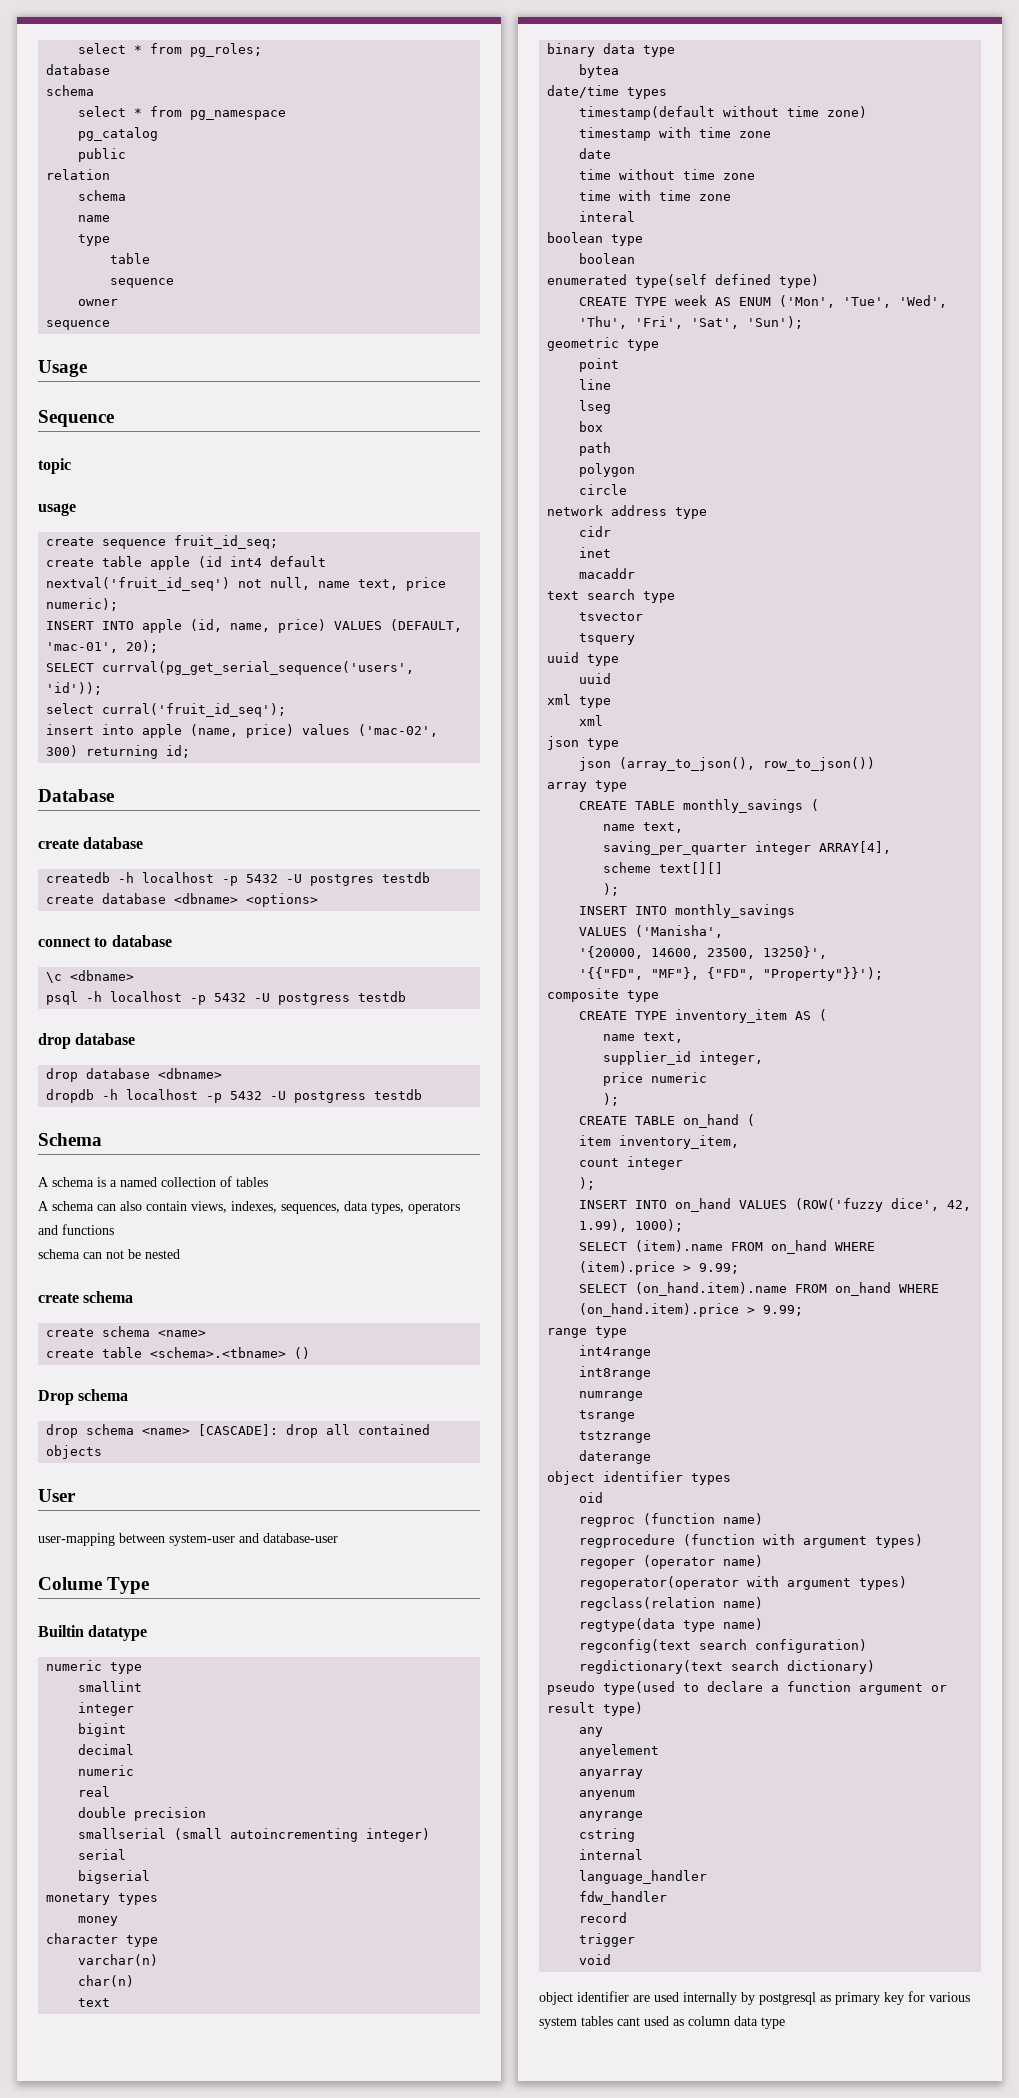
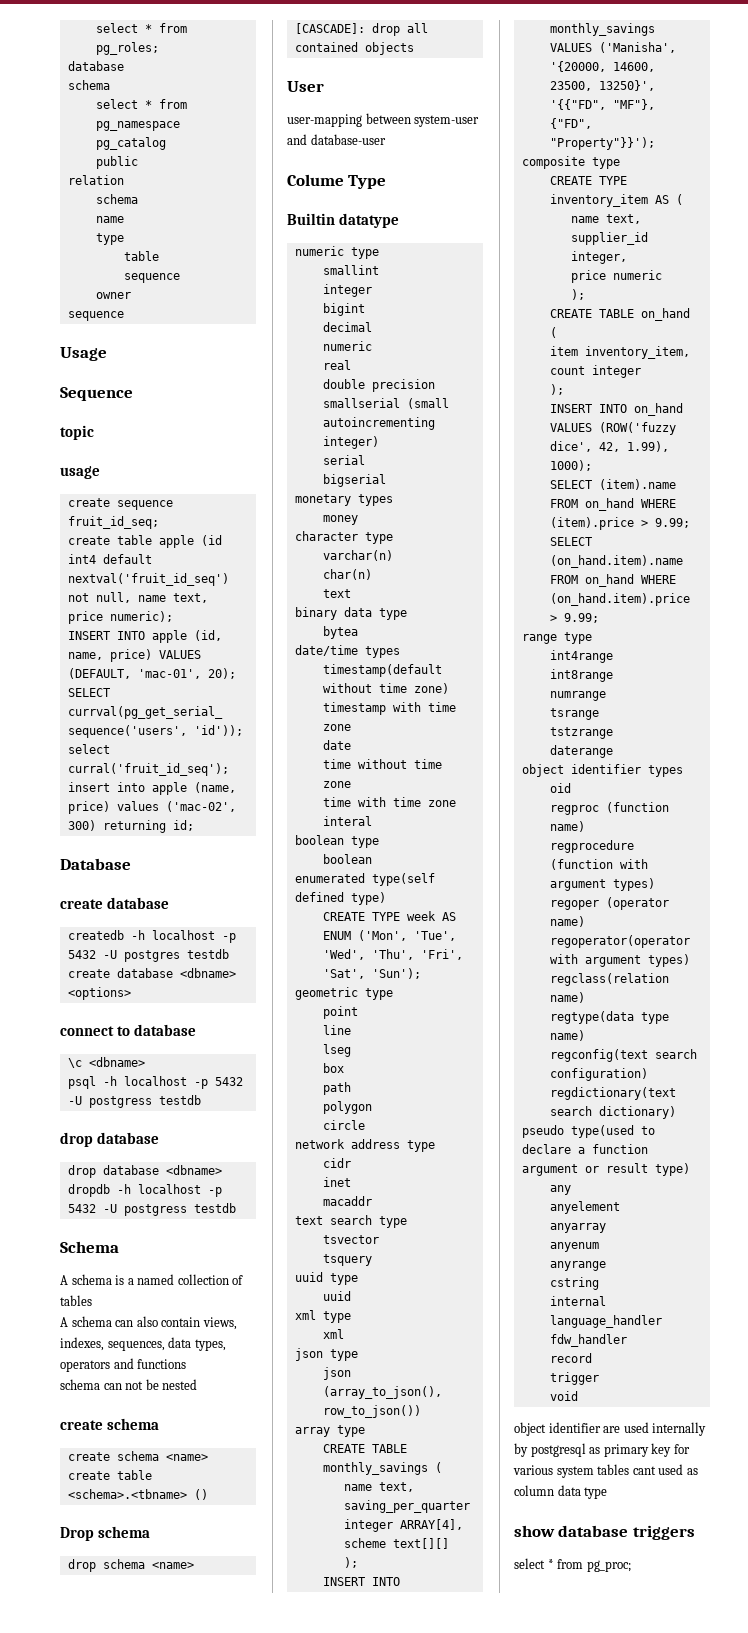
+ show database triggers
+ select * from pg_proc;

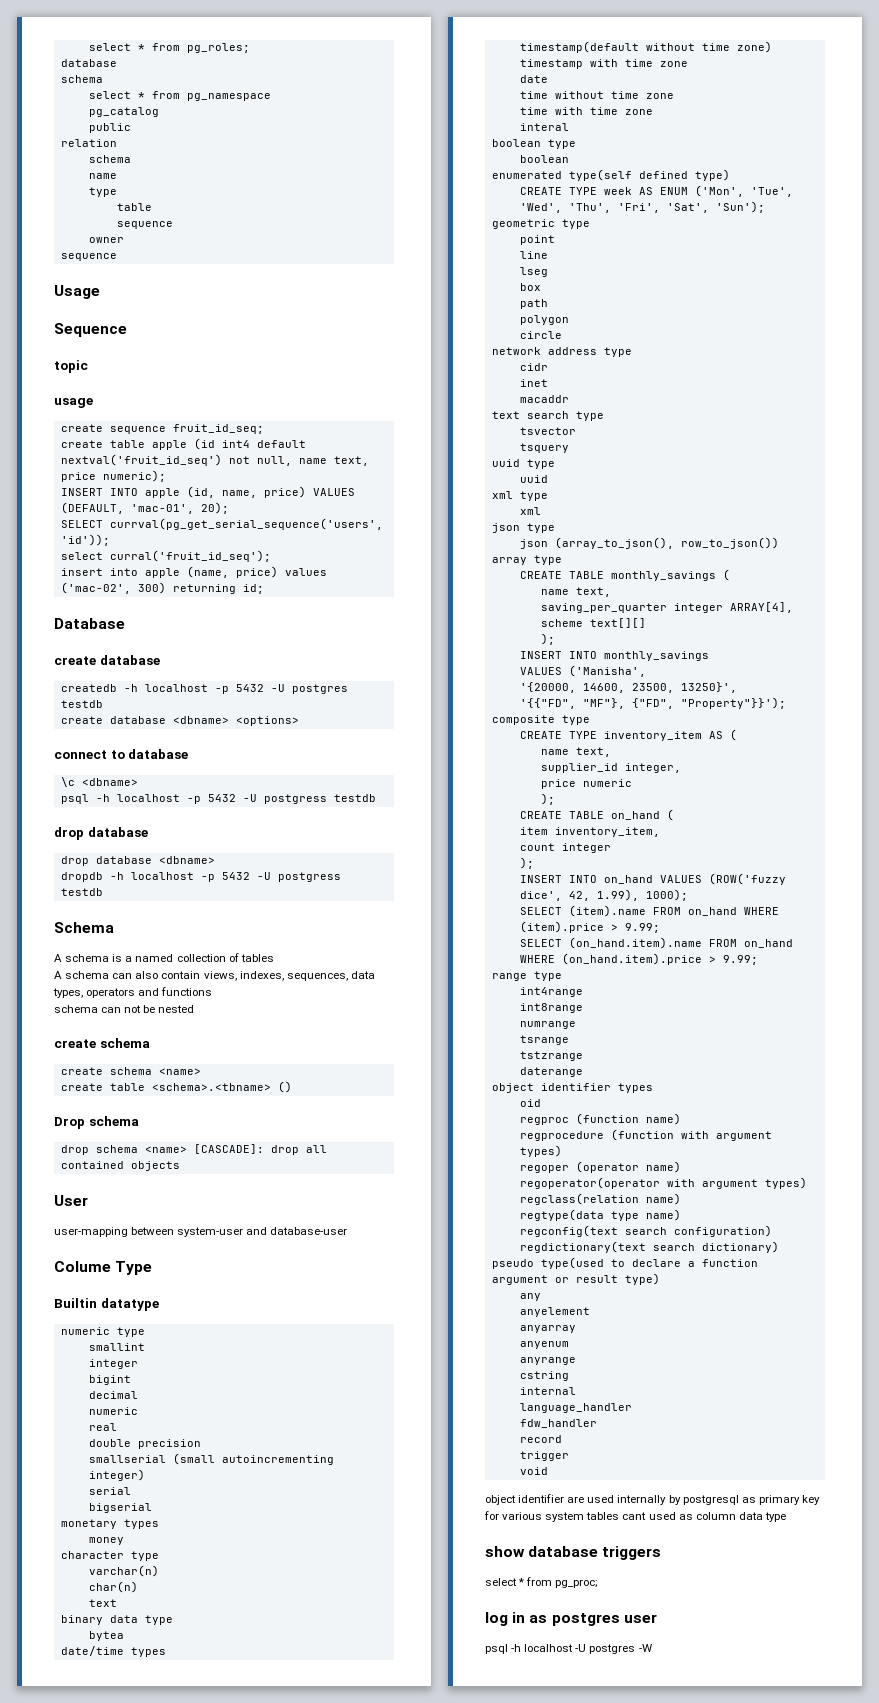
+ log in as postgres user
+ psql -h localhost -U postgres -W

